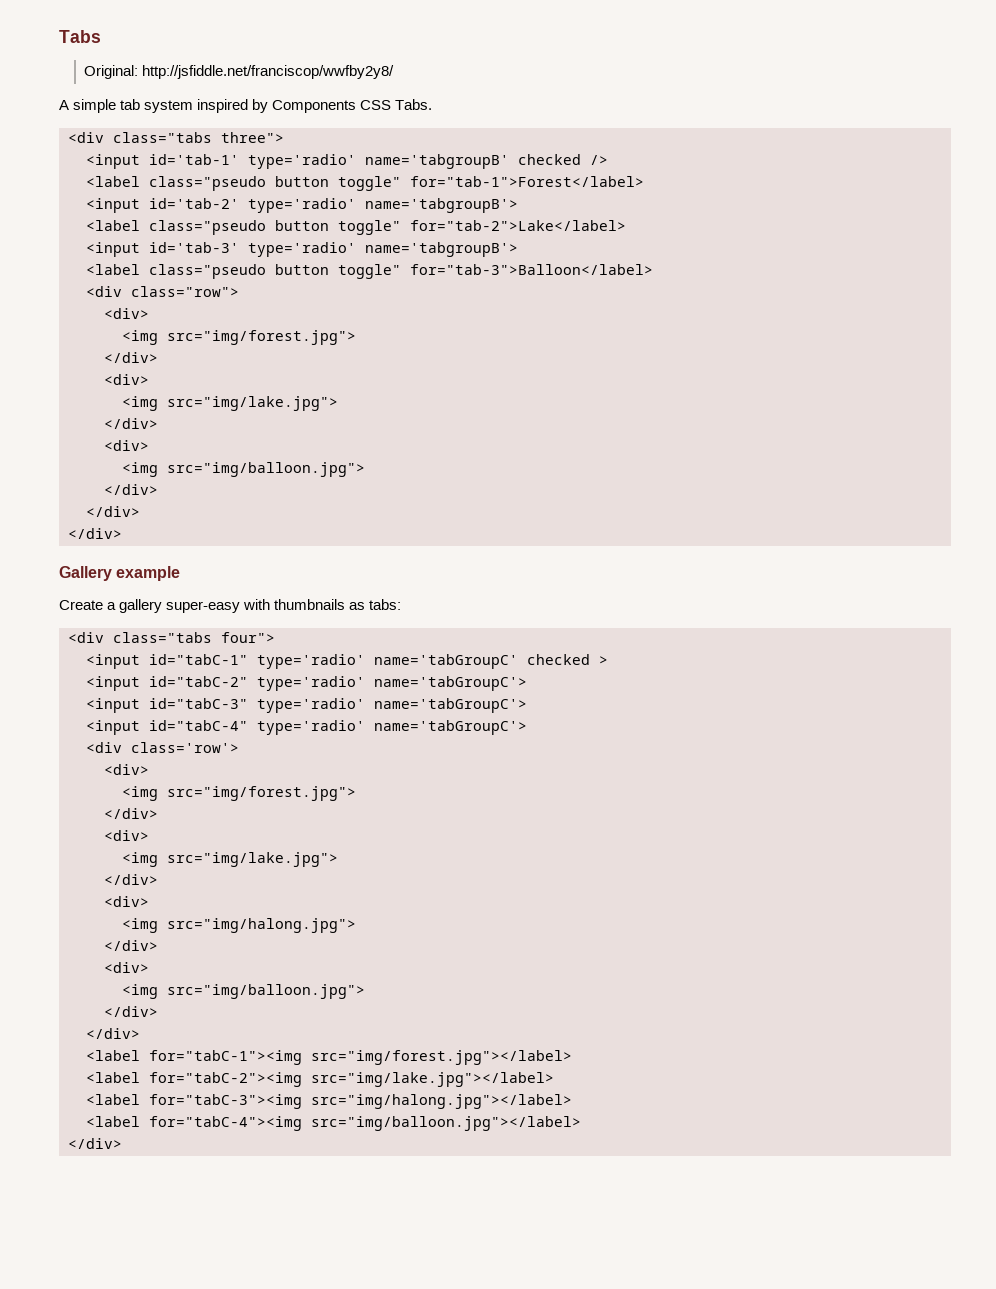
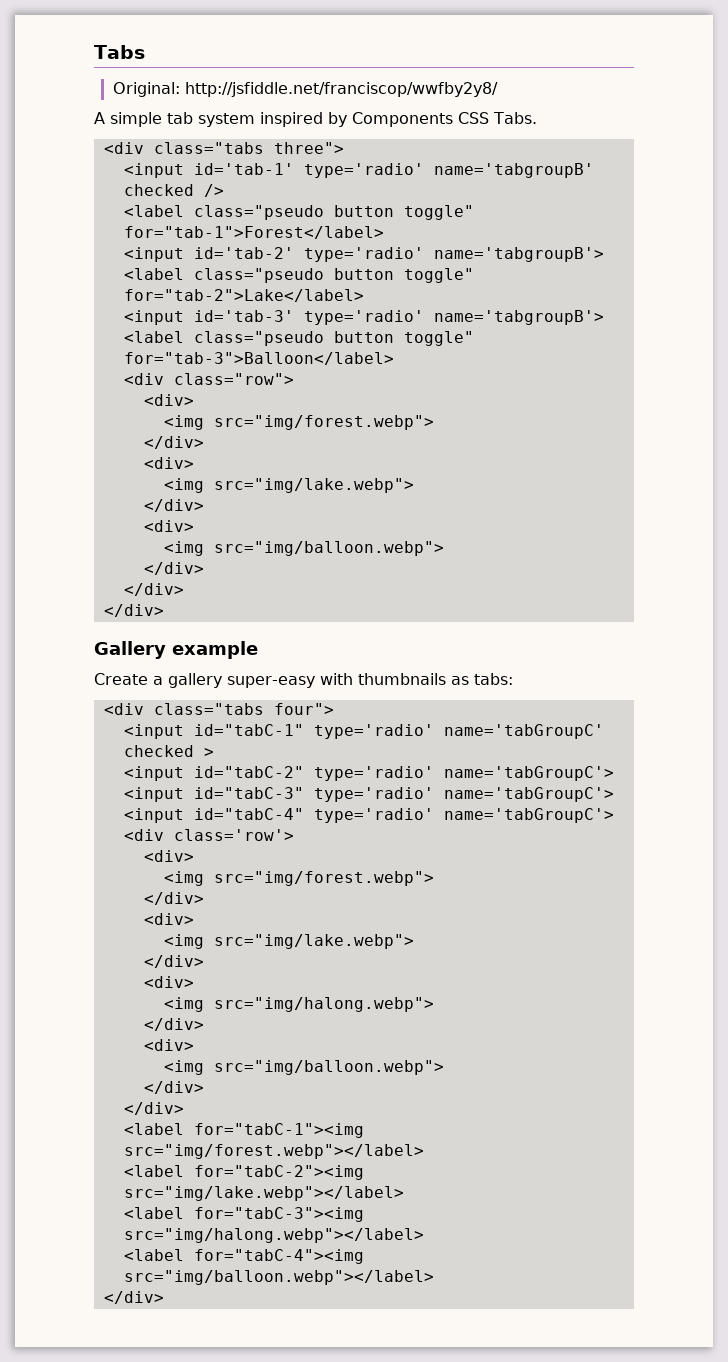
  <div class="row">
  <div>
- <img src="img/forest.jpg">
+ <img src="img/forest.webp">
  </div>
  <div>
- <img src="img/lake.jpg">
+ <img src="img/lake.webp">
  </div>
  <div>
- <img src="img/balloon.jpg">
+ <img src="img/balloon.webp">
  <div class='row'>
  <div>
- <img src="img/forest.jpg">
+ <img src="img/forest.webp">
  </div>
  <div>
- <img src="img/lake.jpg">
+ <img src="img/lake.webp">
  </div>
  <div>
- <img src="img/halong.jpg">
+ <img src="img/halong.webp">
  </div>
  <div>
- <img src="img/balloon.jpg">
+ <img src="img/balloon.webp">
- <label for="tabC-1"><img src="img/forest.jpg"></label>
+ <label for="tabC-1"><img src="img/forest.webp"></label>
- <label for="tabC-2"><img src="img/lake.jpg"></label>
+ <label for="tabC-2"><img src="img/lake.webp"></label>
- <label for="tabC-3"><img src="img/halong.jpg"></label>
+ <label for="tabC-3"><img src="img/halong.webp"></label>
- <label for="tabC-4"><img src="img/balloon.jpg"></label>
+ <label for="tabC-4"><img src="img/balloon.webp"></label>

